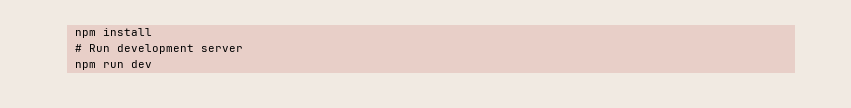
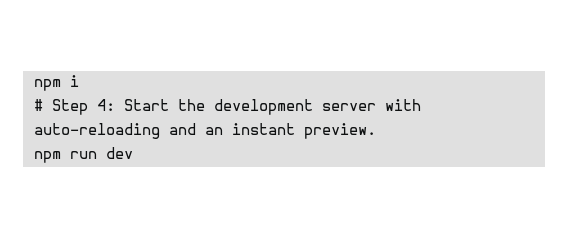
- npm install
+ npm i
- # Run development server
+ # Step 4: Start the development server with auto-reloading and an instant preview.

